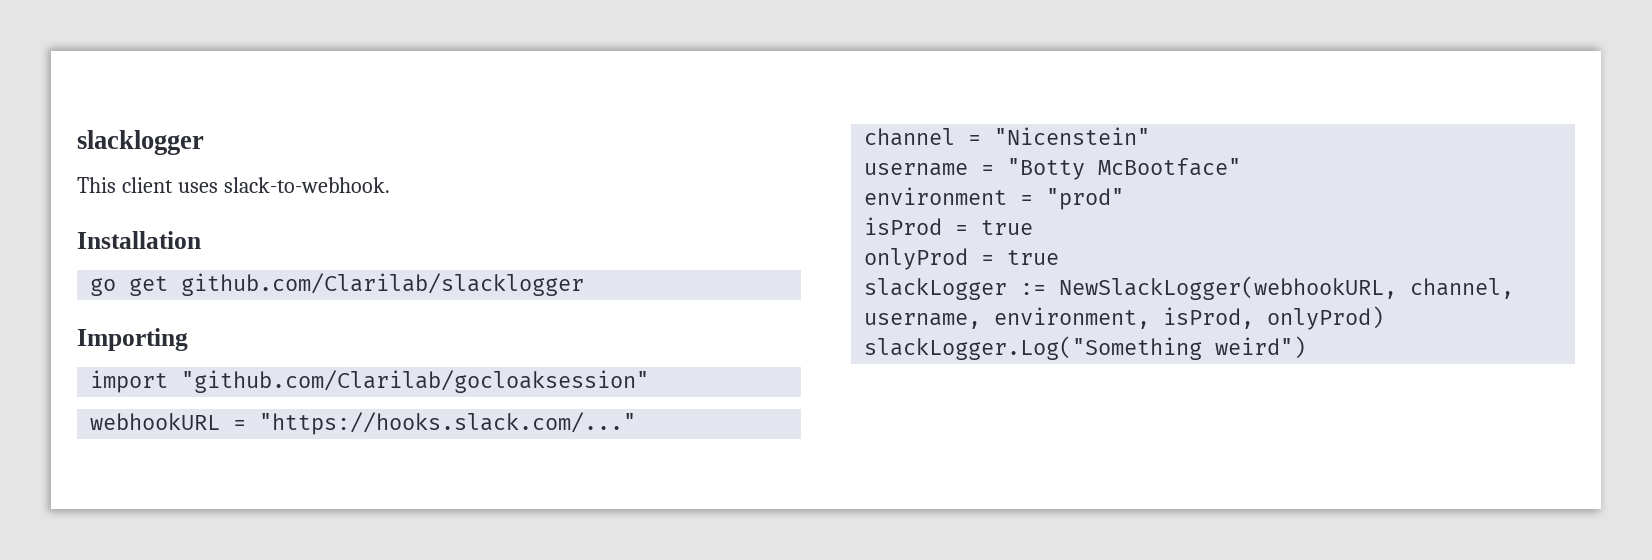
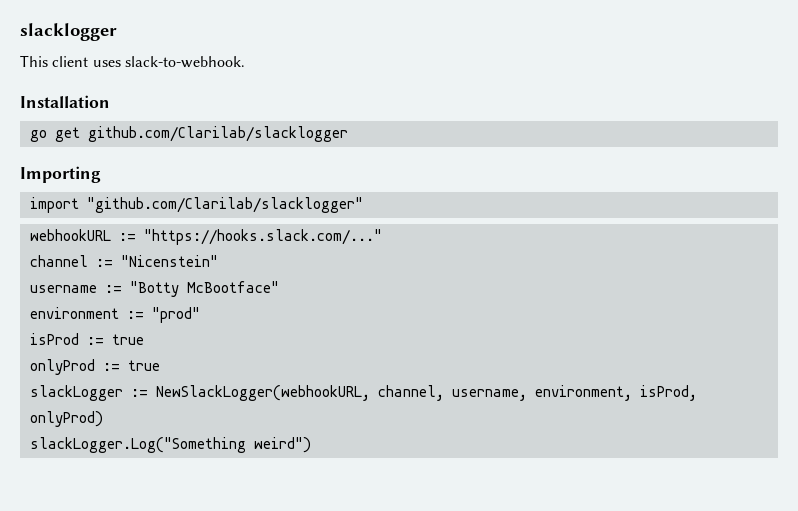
- import "github.com/Clarilab/gocloaksession"
+ import "github.com/Clarilab/slacklogger"
- webhookURL = "https://hooks.slack.com/..."
+ webhookURL := "https://hooks.slack.com/..."
- channel = "Nicenstein"
+ channel := "Nicenstein"
- username = "Botty McBootface"
+ username := "Botty McBootface"
- environment = "prod"
+ environment := "prod"
- isProd = true
+ isProd := true
- onlyProd = true
+ onlyProd := true

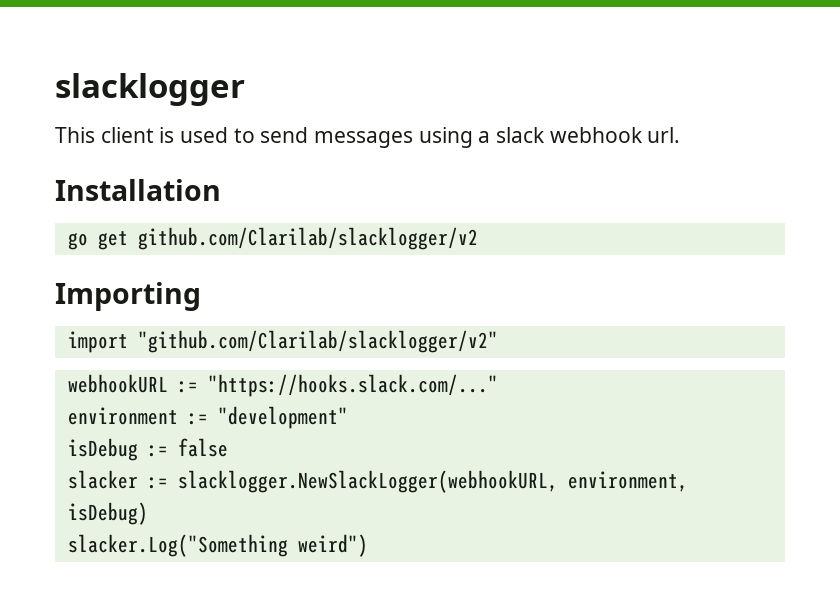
- This client uses slack-to-webhook.
+ This client is used to send messages using a slack webhook url.
- go get github.com/Clarilab/slacklogger
+ go get github.com/Clarilab/slacklogger/v2
- import "github.com/Clarilab/slacklogger"
+ import "github.com/Clarilab/slacklogger/v2"
- channel := "Nicenstein"
- username := "Botty McBootface"
- environment := "prod"
- isProd := true
- onlyProd := true
- slackLogger := NewSlackLogger(webhookURL, channel, username, environment, isProd, onlyProd)
- slackLogger.Log("Something weird")
+ environment := "development"
+ isDebug := false
+ slacker := slacklogger.NewSlackLogger(webhookURL, environment, isDebug)
+ slacker.Log("Something weird")

